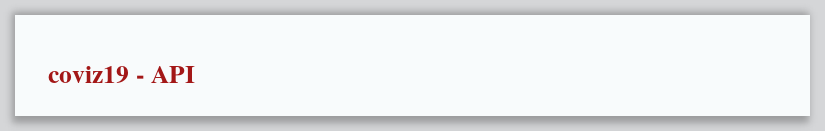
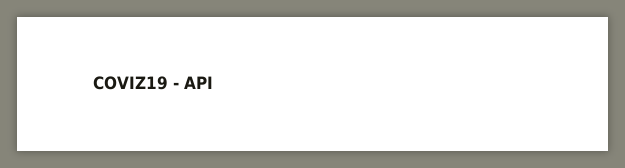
- coviz19 - API
+ COVIZ19 - API

